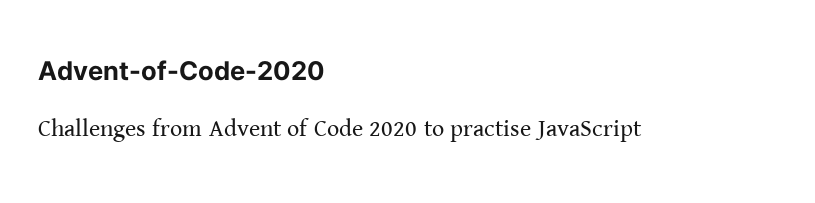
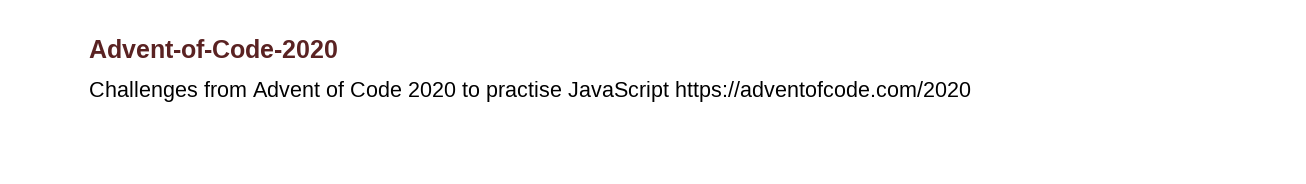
- Challenges from Advent of Code 2020 to practise JavaScript
+ Challenges from Advent of Code 2020 to practise JavaScript https://adventofcode.com/2020

